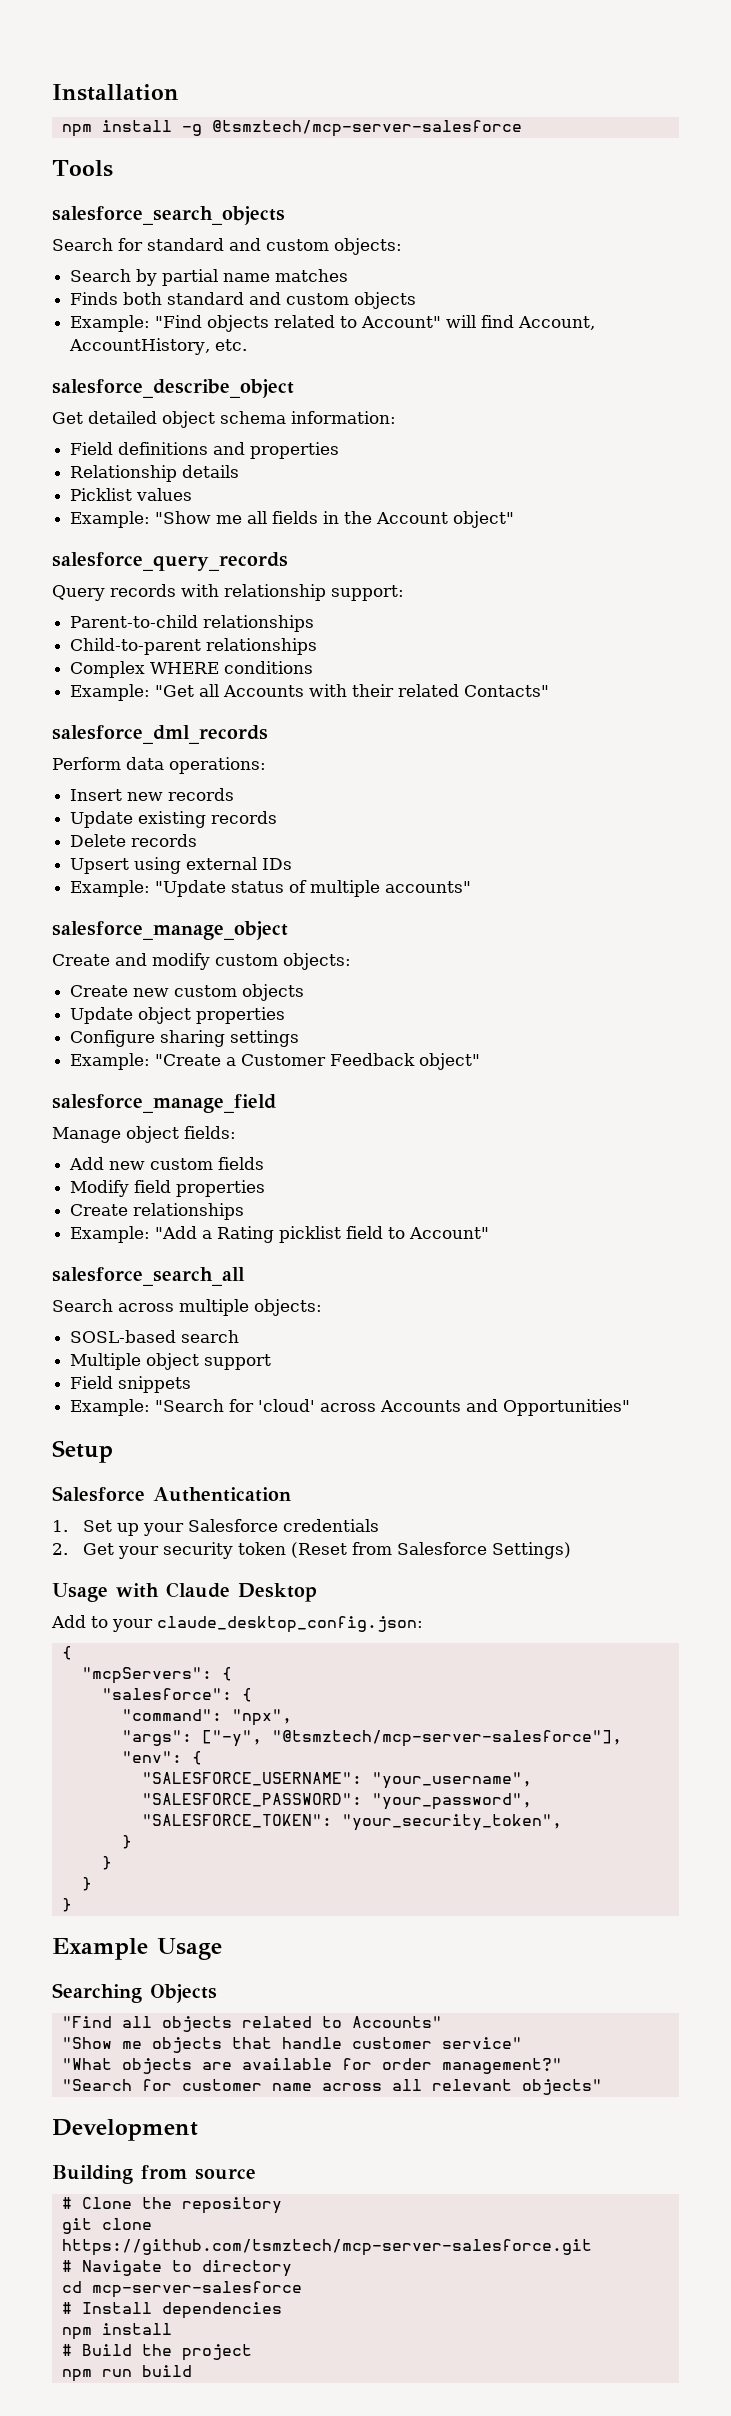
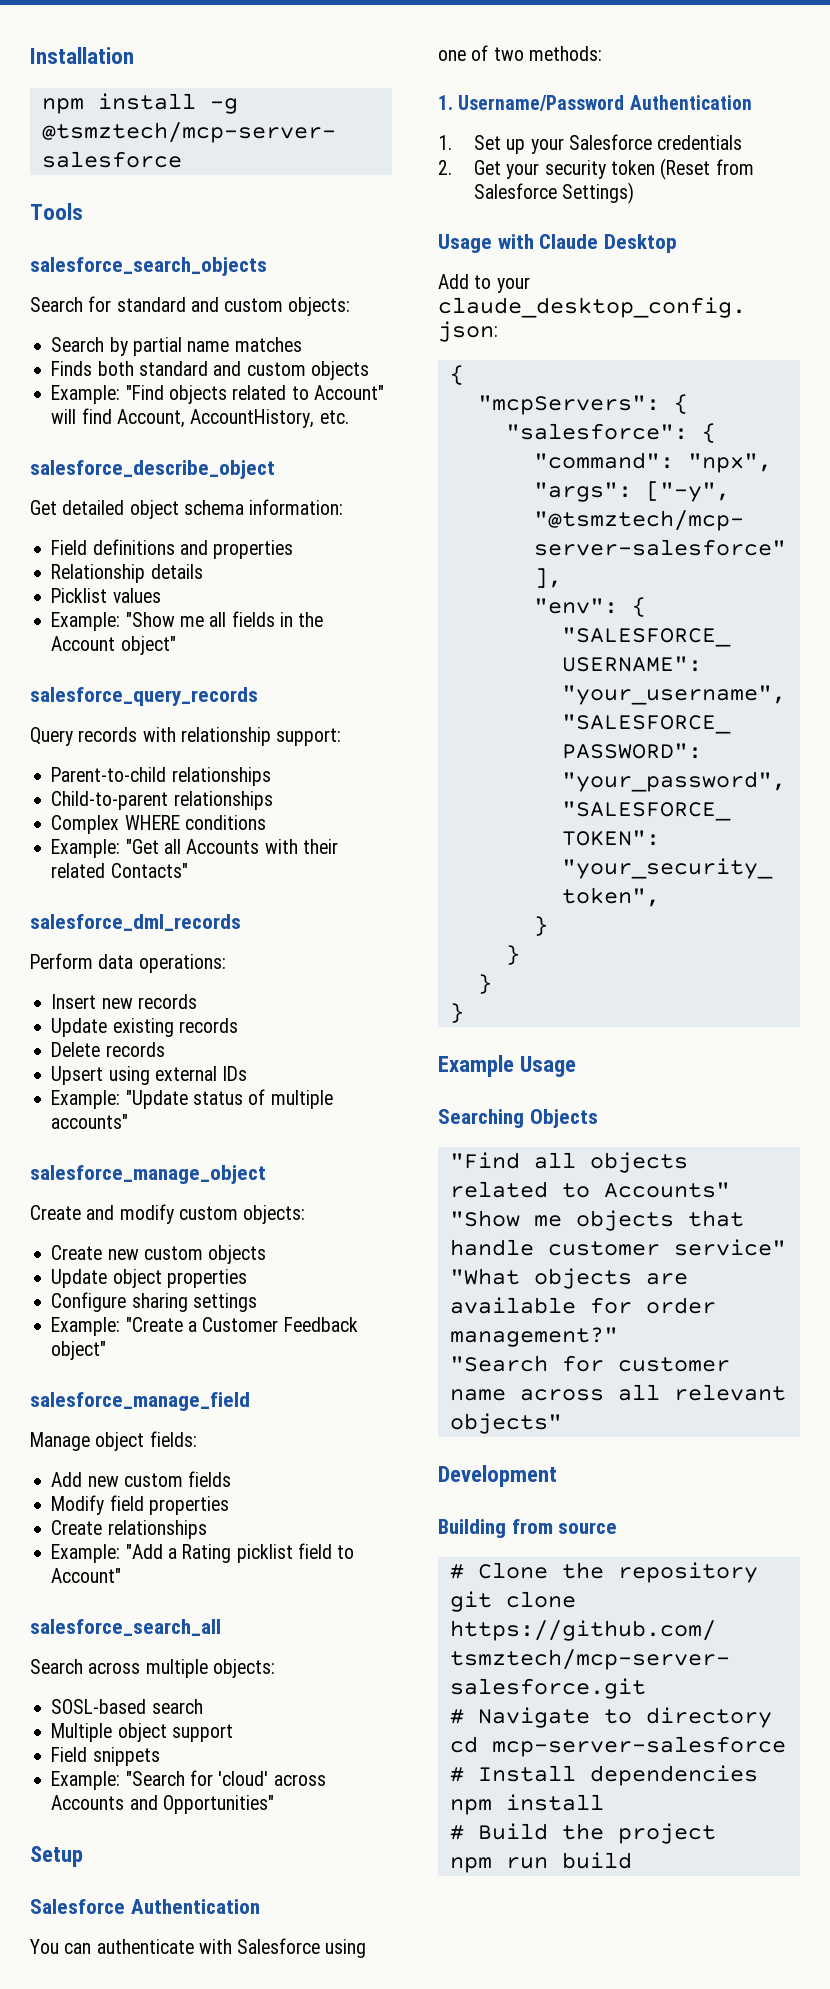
+ You can authenticate with Salesforce using one of two methods:
+ 1. Username/Password Authentication

